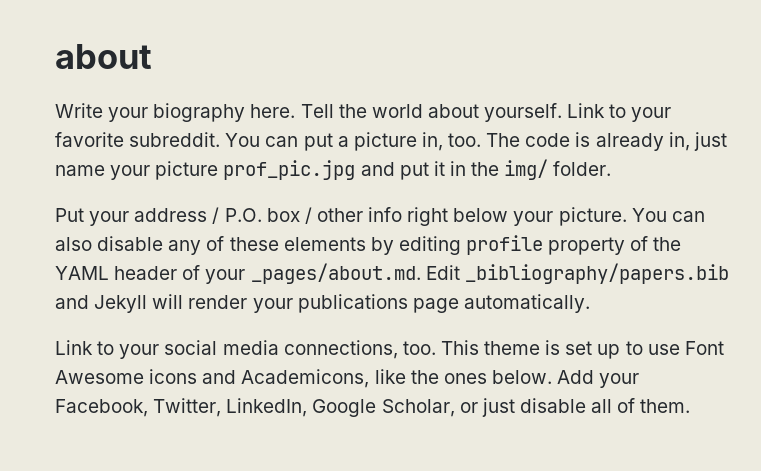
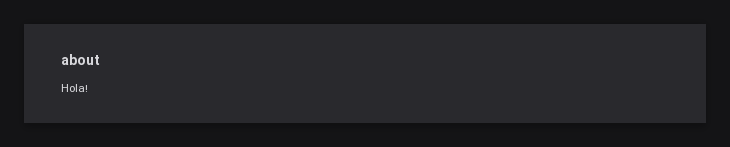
- Write your biography here. Tell the world about yourself. Link to your favorite subreddit. You can put a picture in, too. The code is already in, just name your picture prof_pic.jpg and put it in the img/ folder.
- Put your address / P.O. box / other info right below your picture. You can also disable any of these elements by editing profile property of the YAML header of your _pages/about.md. Edit _bibliography/papers.bib and Jekyll will render your publications page automatically.
- Link to your social media connections, too. This theme is set up to use Font Awesome icons and Academicons, like the ones below. Add your Facebook, Twitter, LinkedIn, Google Scholar, or just disable all of them.
+ Hola!

